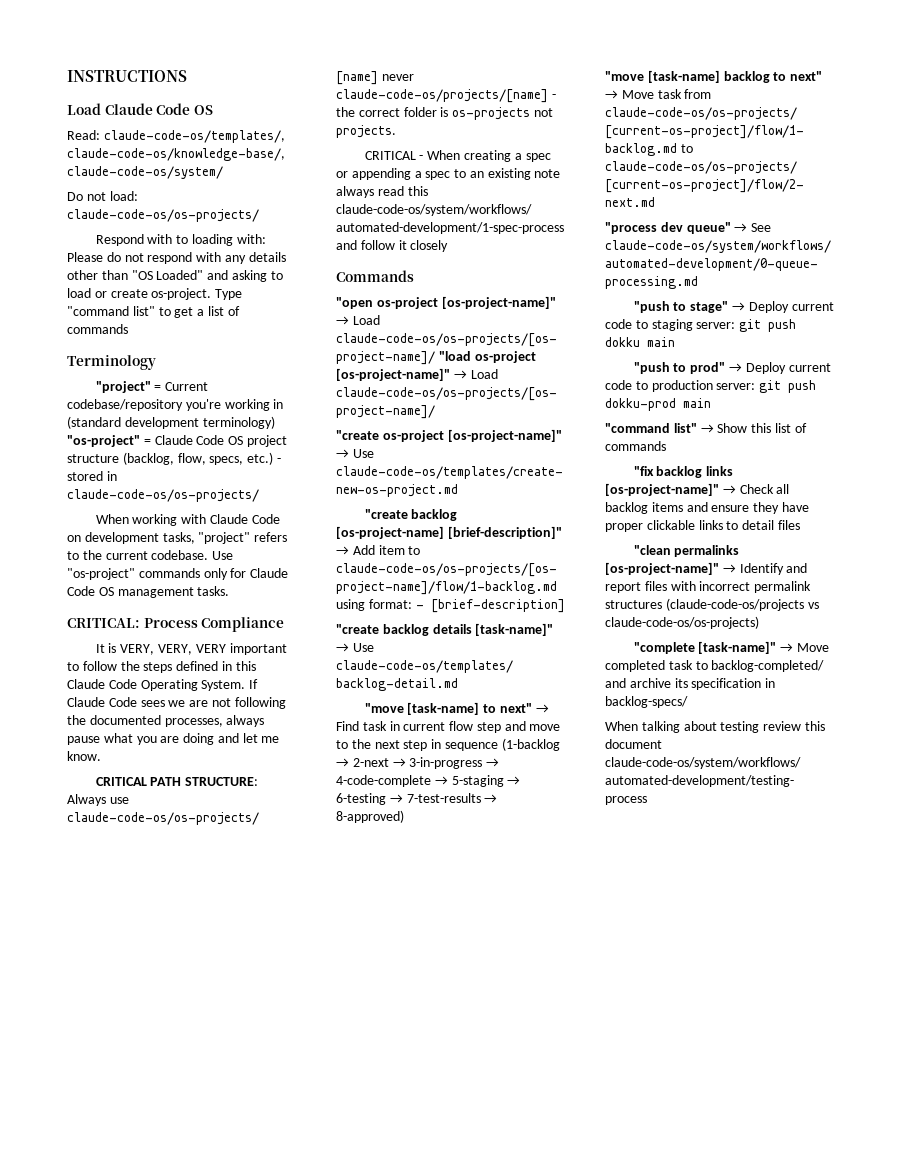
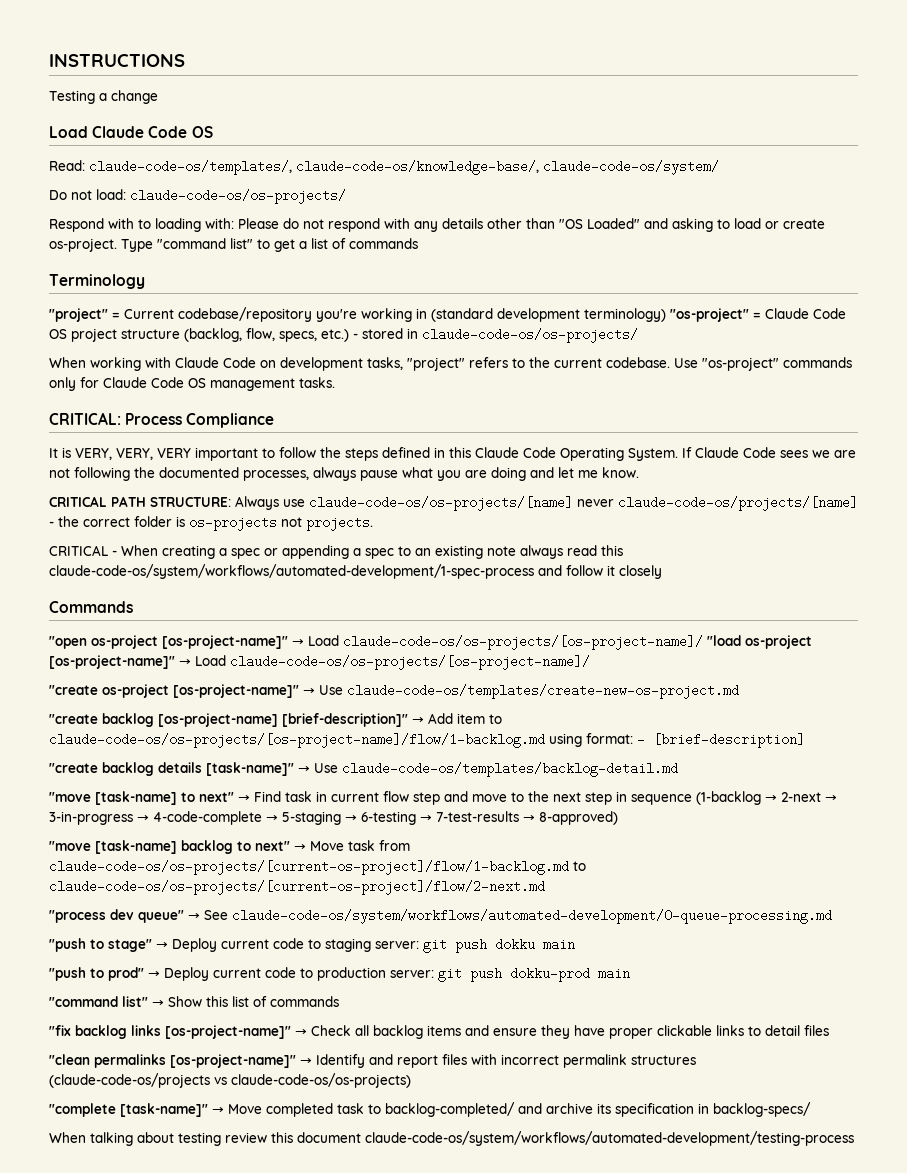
+ Testing a change

